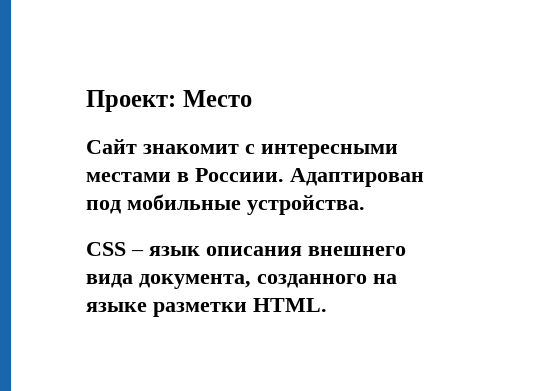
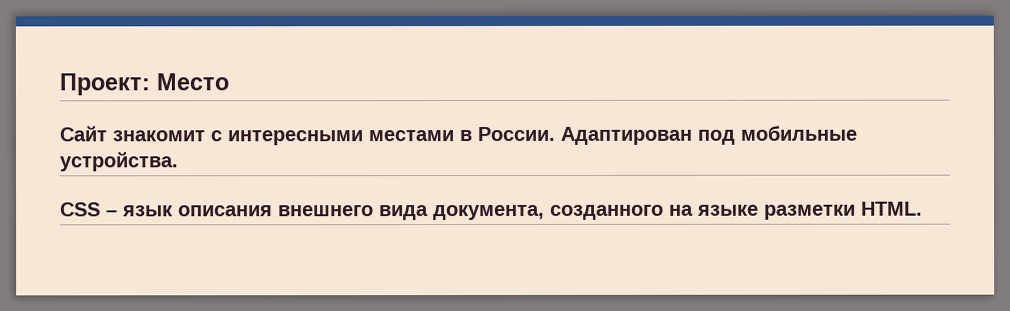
- Сайт знакомит с интересными местами в Россиии.
+ Сайт знакомит с интересными местами в России.

